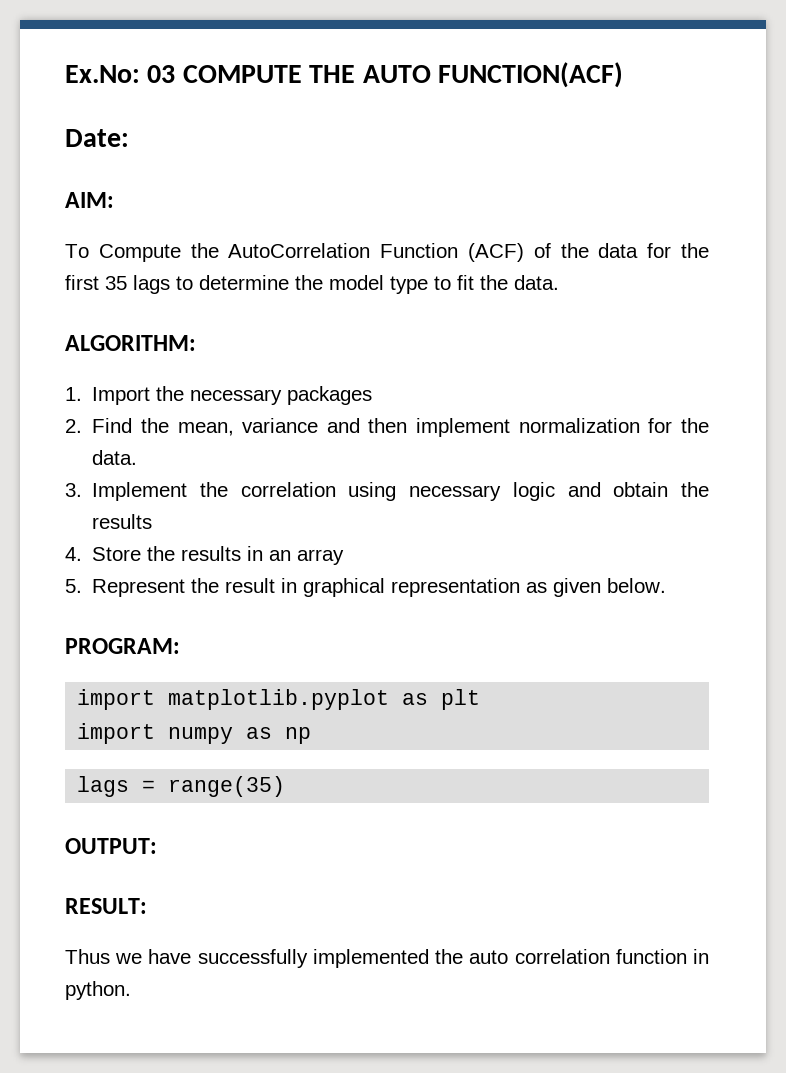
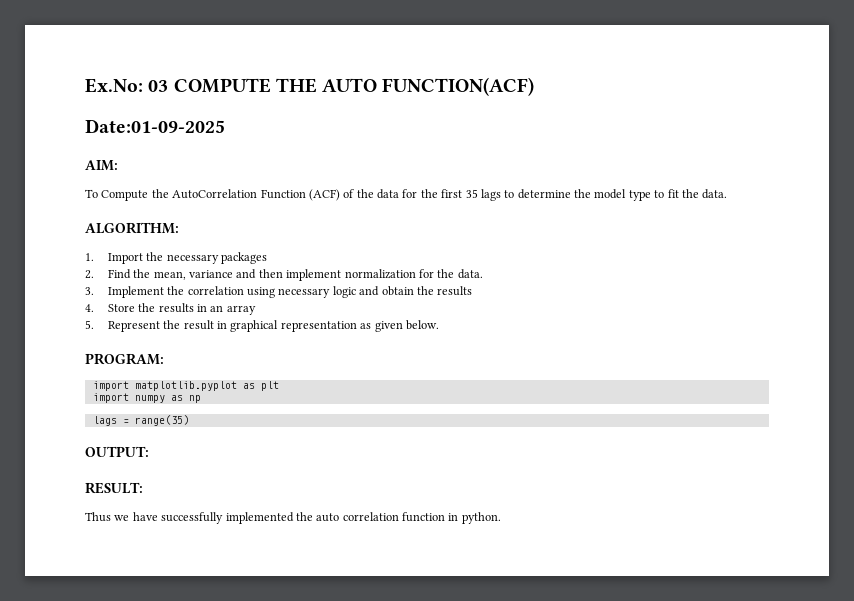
- Date:
+ Date:01-09-2025

